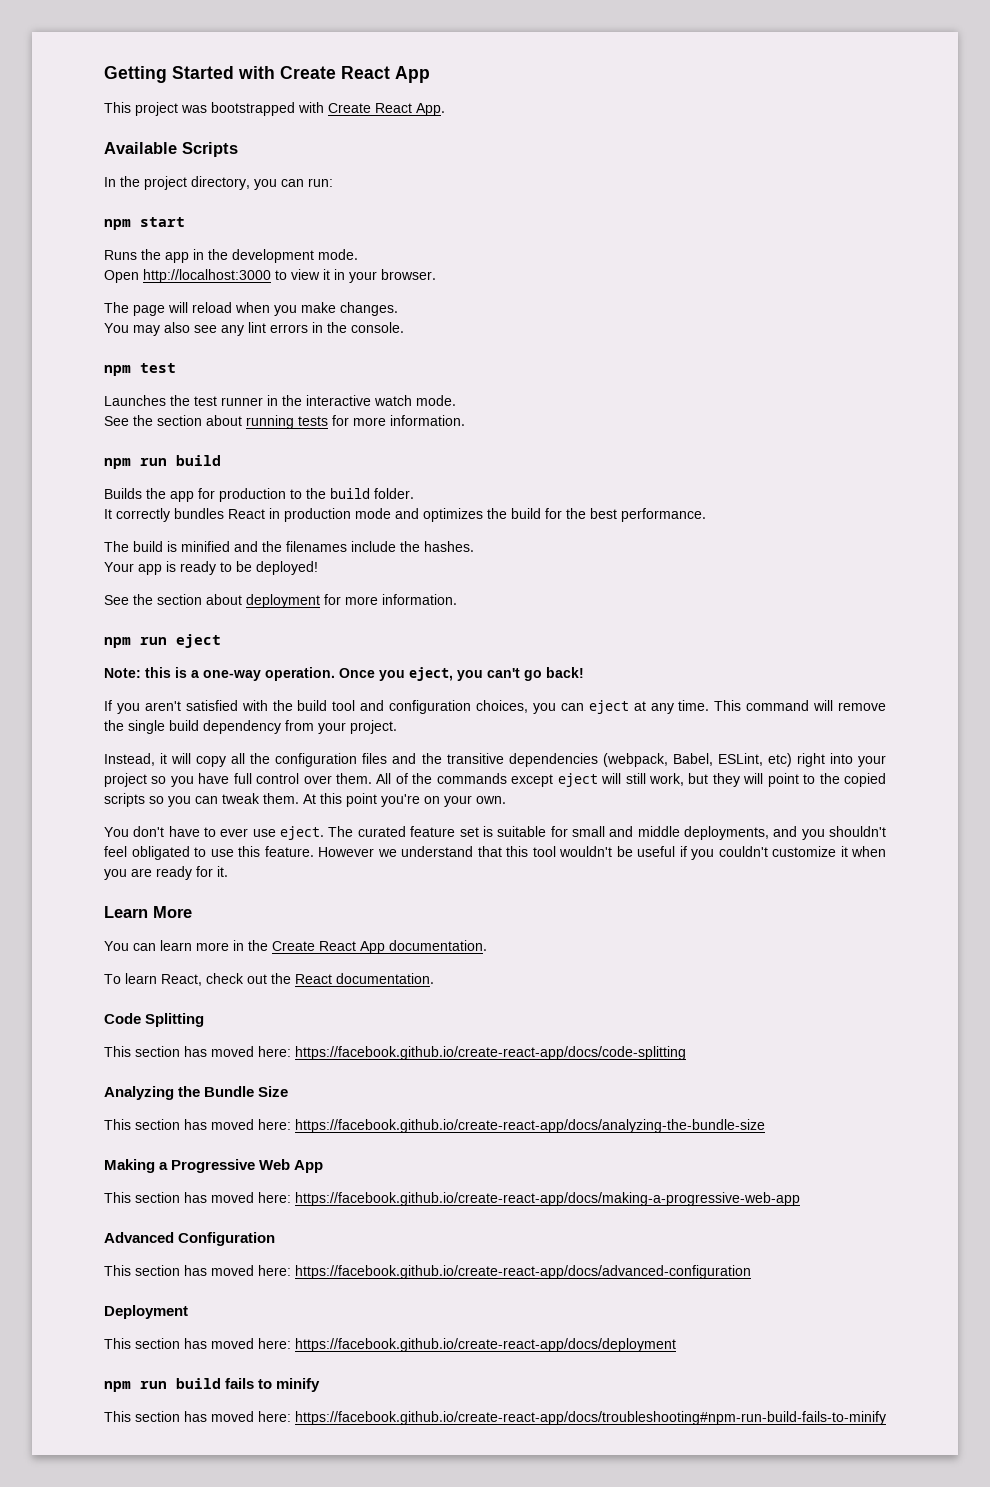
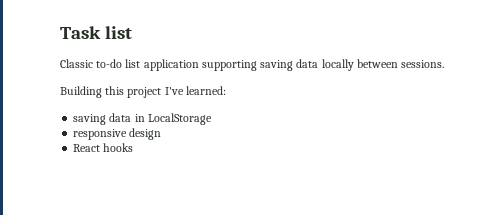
- Getting Started with Create React App
- This project was bootstrapped with Create React App.
- Available Scripts
- In the project directory, you can run:
- npm start
- Runs the app in the development mode.
- Open http://localhost:3000 to view it in your browser.
- The page will reload when you make changes.
- You may also see any lint errors in the console.
- npm test
- Launches the test runner in the interactive watch mode.
- See the section about running tests for more information.
- npm run build
- Builds the app for production to the build folder.
- It correctly bundles React in production mode and optimizes the build for the best performance.
- The build is minified and the filenames include the hashes.
- Your app is ready to be deployed!
- See the section about deployment for more information.
- npm run eject
- Note: this is a one-way operation. Once you eject, you can't go back!
- If you aren't satisfied with the build tool and configuration choices, you can eject at any time. This command will remove the single build dependency from your project.
- Instead, it will copy all the configuration files and the transitive dependencies (webpack, Babel, ESLint, etc) right into your project so you have full control over them. All of the commands except eject will still work, but they will point to the copied scripts so you can tweak them. At this point you're on your own.
- You don't have to ever use eject. The curated feature set is suitable for small and middle deployments, and you shouldn't feel obligated to use this feature. However we understand that this tool wouldn't be useful if you couldn't customize it when you are ready for it.
- Learn More
- You can learn more in the Create React App documentation.
- To learn React, check out the React documentation.
- Code Splitting
- This section has moved here: https://facebook.github.io/create-react-app/docs/code-splitting
- Analyzing the Bundle Size
- This section has moved here: https://facebook.github.io/create-react-app/docs/analyzing-the-bundle-size
- Making a Progressive Web App
- This section has moved here: https://facebook.github.io/create-react-app/docs/making-a-progressive-web-app
- Advanced Configuration
- This section has moved here: https://facebook.github.io/create-react-app/docs/advanced-configuration
- Deployment
- This section has moved here: https://facebook.github.io/create-react-app/docs/deployment
- npm run build fails to minify
- This section has moved here: https://facebook.github.io/create-react-app/docs/troubleshooting#npm-run-build-fails-to-minify
+ Task list
+ Classic to-do list application supporting saving data locally between sessions.
+ Building this project I've learned:
+ saving data in LocalStorage
+ responsive design
+ React hooks

